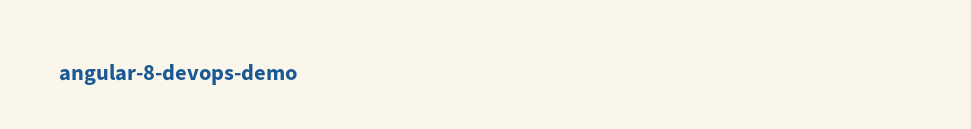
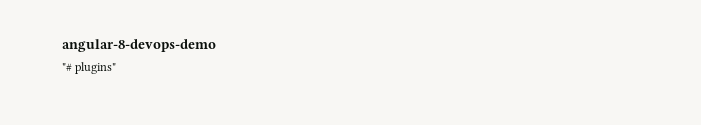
+ "# plugins"

